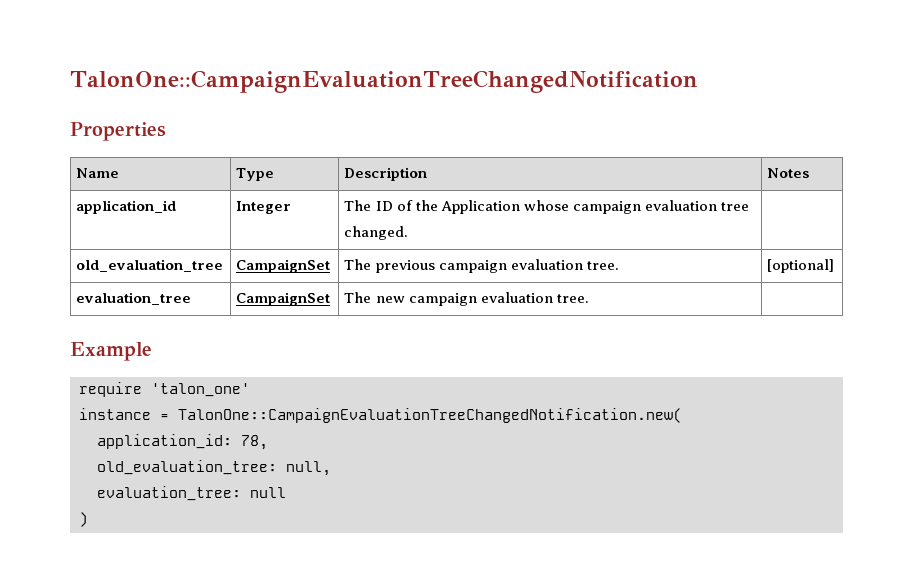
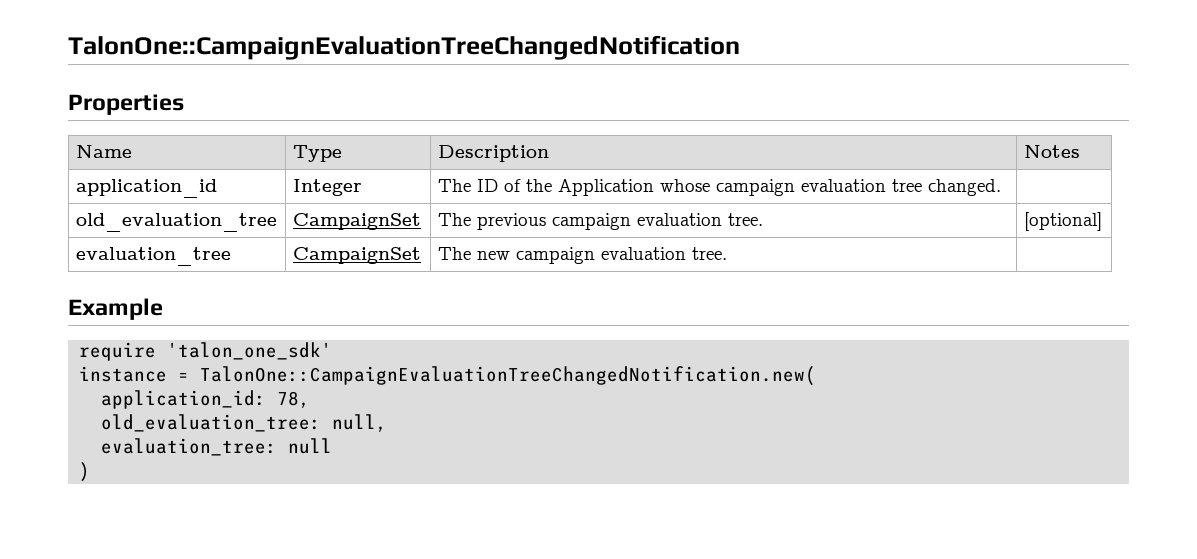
- require 'talon_one'
+ require 'talon_one_sdk'

